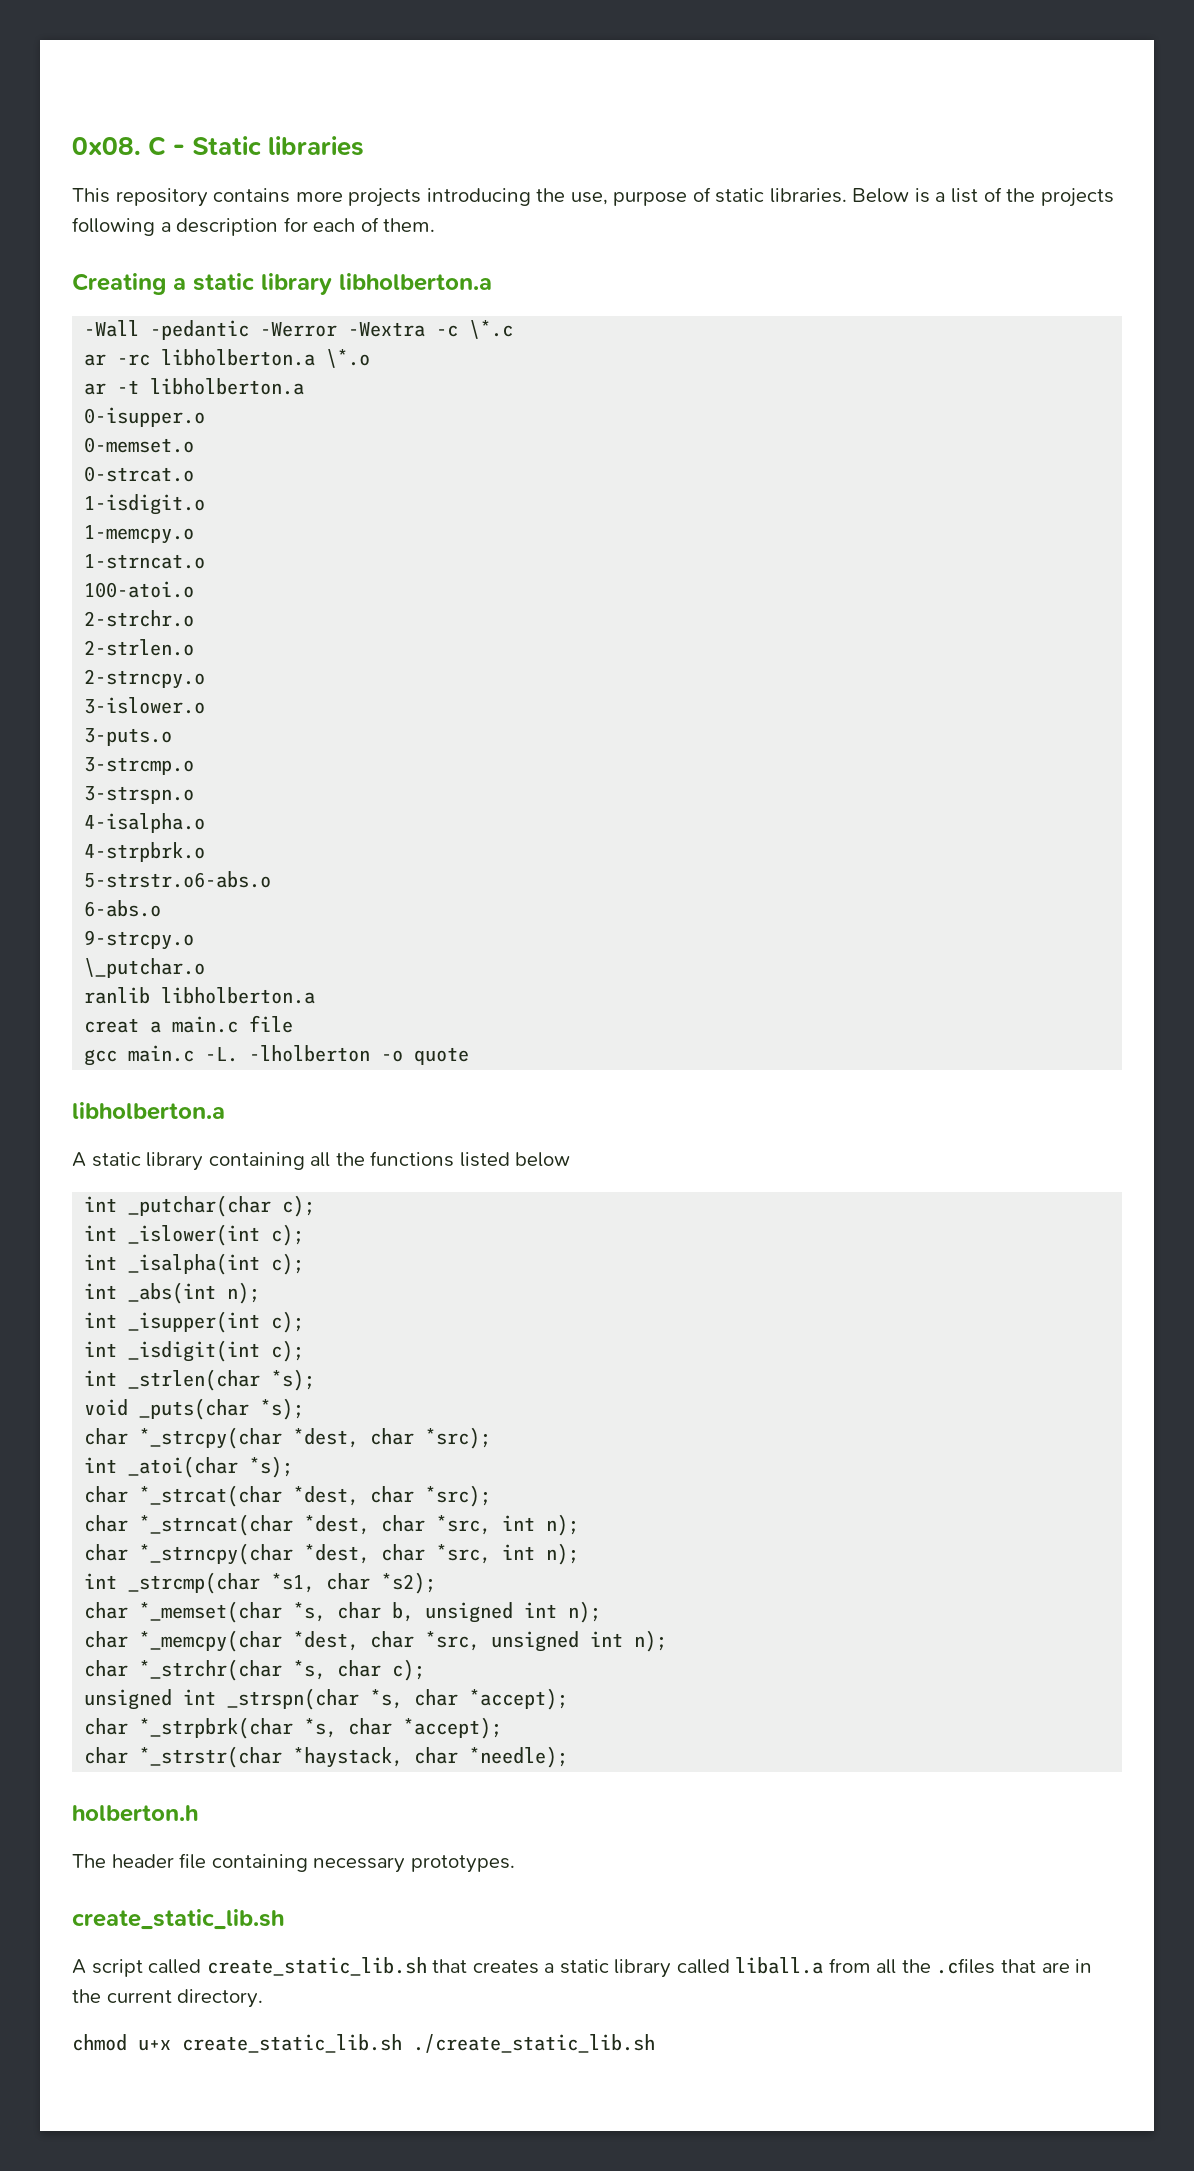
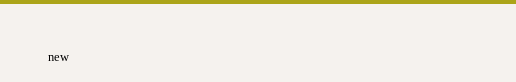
- 0x08. C - Static libraries
- This repository contains more projects introducing the use, purpose of static libraries. Below is a list of the projects following a description for each of them.
- Creating a static library libholberton.a
- -Wall -pedantic -Werror -Wextra -c \*.c
- ar -rc libholberton.a \*.o
- ar -t libholberton.a
- 0-isupper.o
- 0-memset.o
- 0-strcat.o
- 1-isdigit.o
- 1-memcpy.o
- 1-strncat.o
- 100-atoi.o
- 2-strchr.o
- 2-strlen.o
- 2-strncpy.o
- 3-islower.o
- 3-puts.o
- 3-strcmp.o
- 3-strspn.o
- 4-isalpha.o
- 4-strpbrk.o
- 5-strstr.o6-abs.o
- 6-abs.o
- 9-strcpy.o
- \_putchar.o
- ranlib libholberton.a
- creat a main.c file
- gcc main.c -L. -lholberton -o quote
- libholberton.a
- A static library containing all the functions listed below
- int _putchar(char c);
- int _islower(int c);
- int _isalpha(int c);
- int _abs(int n);
- int _isupper(int c);
- int _isdigit(int c);
- int _strlen(char *s);
- void _puts(char *s);
- char *_strcpy(char *dest, char *src);
- int _atoi(char *s);
- char *_strcat(char *dest, char *src);
- char *_strncat(char *dest, char *src, int n);
- char *_strncpy(char *dest, char *src, int n);
- int _strcmp(char *s1, char *s2);
- char *_memset(char *s, char b, unsigned int n);
- char *_memcpy(char *dest, char *src, unsigned int n);
- char *_strchr(char *s, char c);
- unsigned int _strspn(char *s, char *accept);
- char *_strpbrk(char *s, char *accept);
- char *_strstr(char *haystack, char *needle);
- holberton.h
- The header file containing necessary prototypes.
- create_static_lib.sh
- A script called create_static_lib.sh that creates a static library called liball.a from all the .cfiles that are in the current directory.
- chmod u+x create_static_lib.sh ./create_static_lib.sh
+ new

